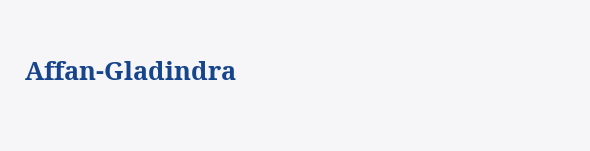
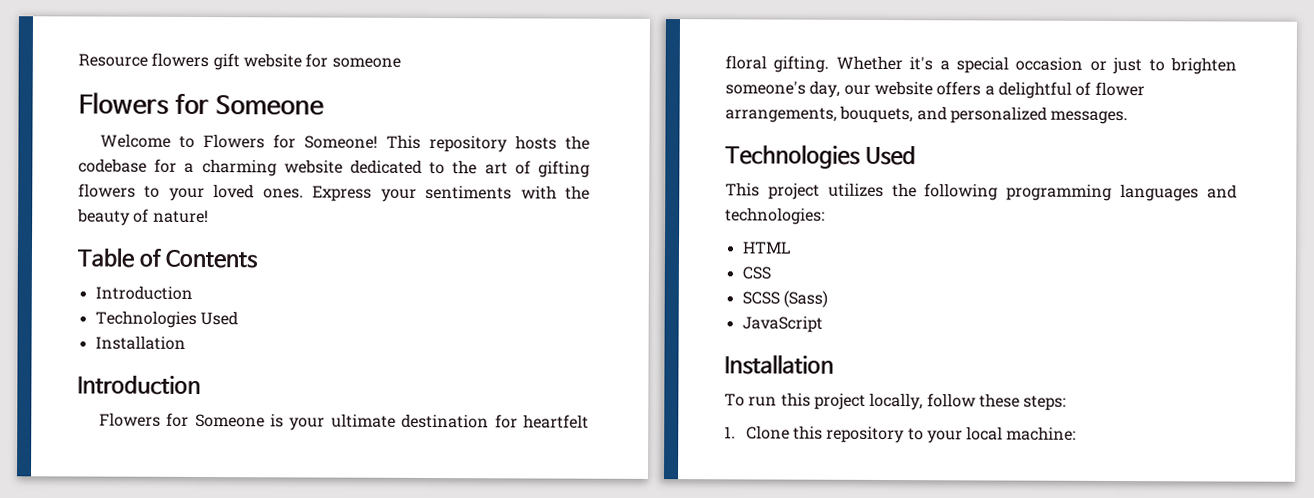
- Affan-Gladindra
+ Resource flowers gift website for someone
+ Flowers for Someone
+ Welcome to Flowers for Someone! This repository hosts the codebase for a charming website dedicated to the art of gifting flowers to your loved ones. Express your sentiments with the beauty of nature!
+ Table of Contents
+ Introduction
+ Technologies Used
+ Installation
+ Introduction
+ Flowers for Someone is your ultimate destination for heartfelt floral gifting. Whether it's a special occasion or just to brighten someone's day, our website offers a delightful of flower arrangements, bouquets, and personalized messages.
+ Technologies Used
+ This project utilizes the following programming languages and technologies:
+ HTML
+ CSS
+ SCSS (Sass)
+ JavaScript
+ Installation
+ To run this project locally, follow these steps:
+ 1. Clone this repository to your local machine:

